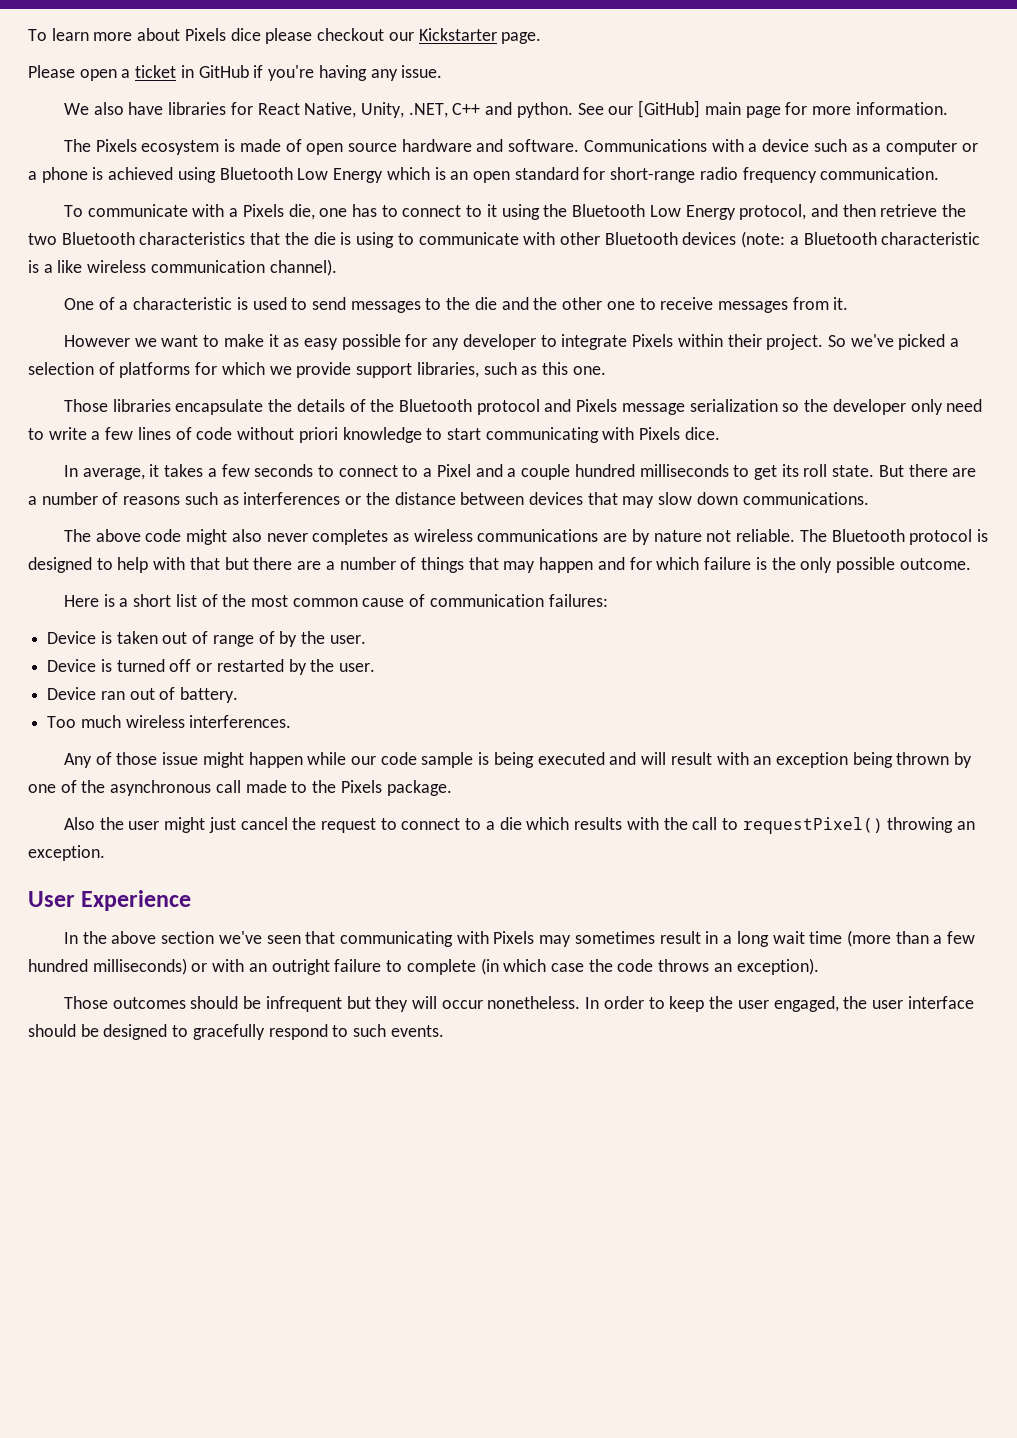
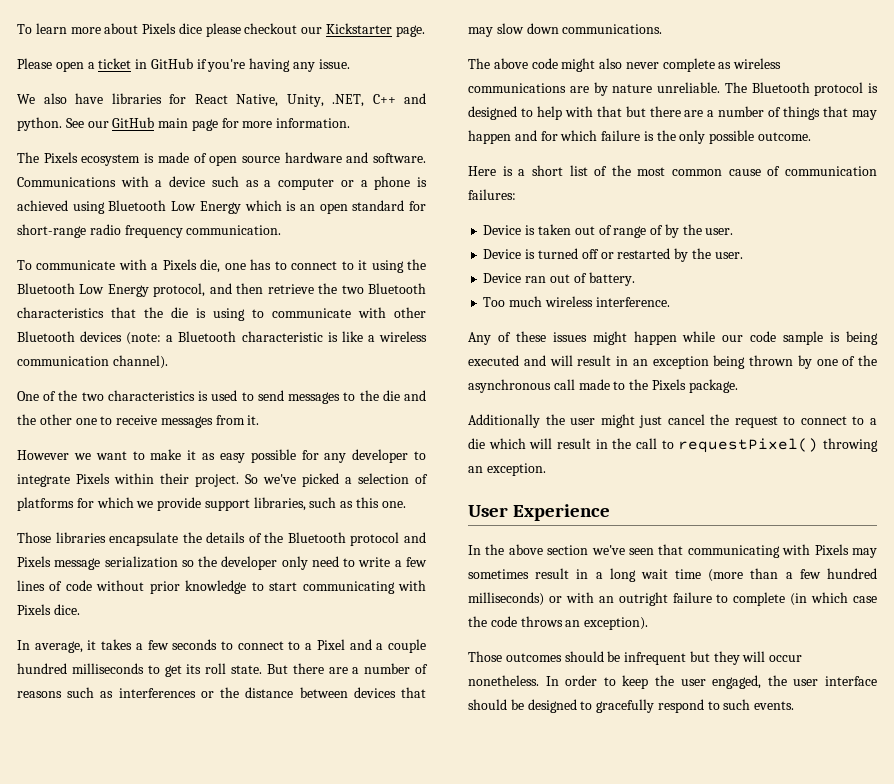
- See our [GitHub] main page for more information.
+ See our GitHub main page for more information.
- To communicate with a Pixels die, one has to connect to it using the Bluetooth Low Energy protocol, and then retrieve the two Bluetooth characteristics that the die is using to communicate with other Bluetooth devices (note: a Bluetooth characteristic is a like wireless communication channel).
+ To communicate with a Pixels die, one has to connect to it using the Bluetooth Low Energy protocol, and then retrieve the two Bluetooth characteristics that the die is using to communicate with other Bluetooth devices (note: a Bluetooth characteristic is like a wireless communication channel).
- One of a characteristic is used to send messages to the die and the other one to receive messages from it.
+ One of the two characteristics is used to send messages to the die and the other one to receive messages from it.
- Those libraries encapsulate the details of the Bluetooth protocol and Pixels message serialization so the developer only need to write a few lines of code without priori knowledge to start communicating with Pixels dice.
+ Those libraries encapsulate the details of the Bluetooth protocol and Pixels message serialization so the developer only need to write a few lines of code without prior knowledge to start communicating with Pixels dice.
- The above code might also never completes as wireless communications are by nature not reliable.
+ The above code might also never complete as wireless communications are by nature unreliable.
- Too much wireless interferences.
+ Too much wireless interference.
- Any of those issue might happen while our code sample is being executed and will result with an exception being thrown by one of the asynchronous call made to the Pixels package.
+ Any of these issues might happen while our code sample is being executed and will result in an exception being thrown by one of the asynchronous call made to the Pixels package.
- Also the user might just cancel the request to connect to a die which results with the call to requestPixel() throwing an exception.
+ Additionally the user might just cancel the request to connect to a die which will result in the call to requestPixel() throwing an exception.

